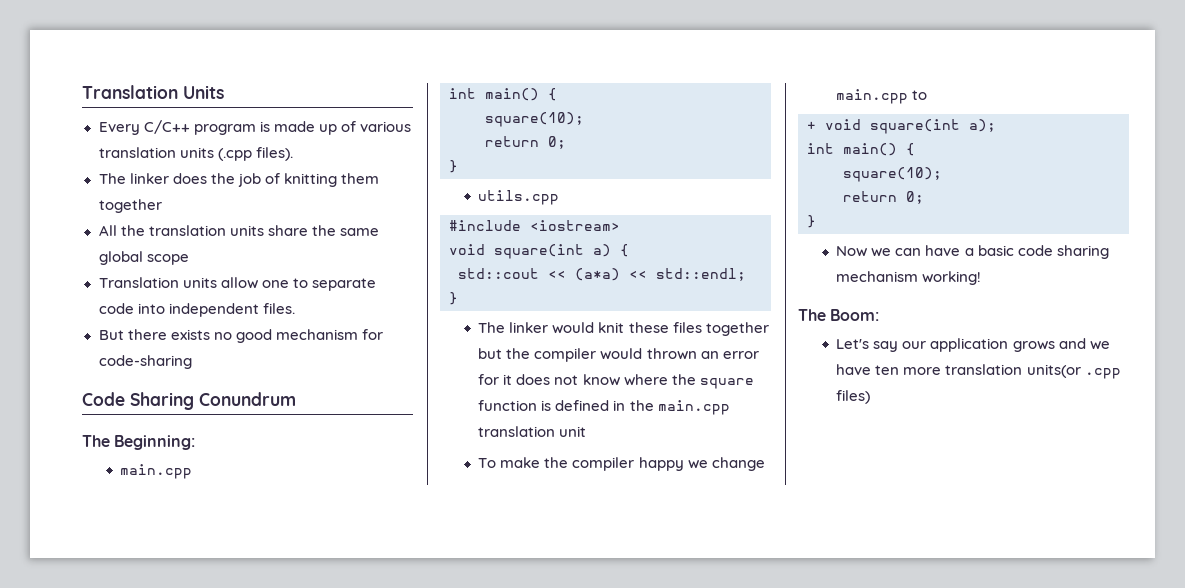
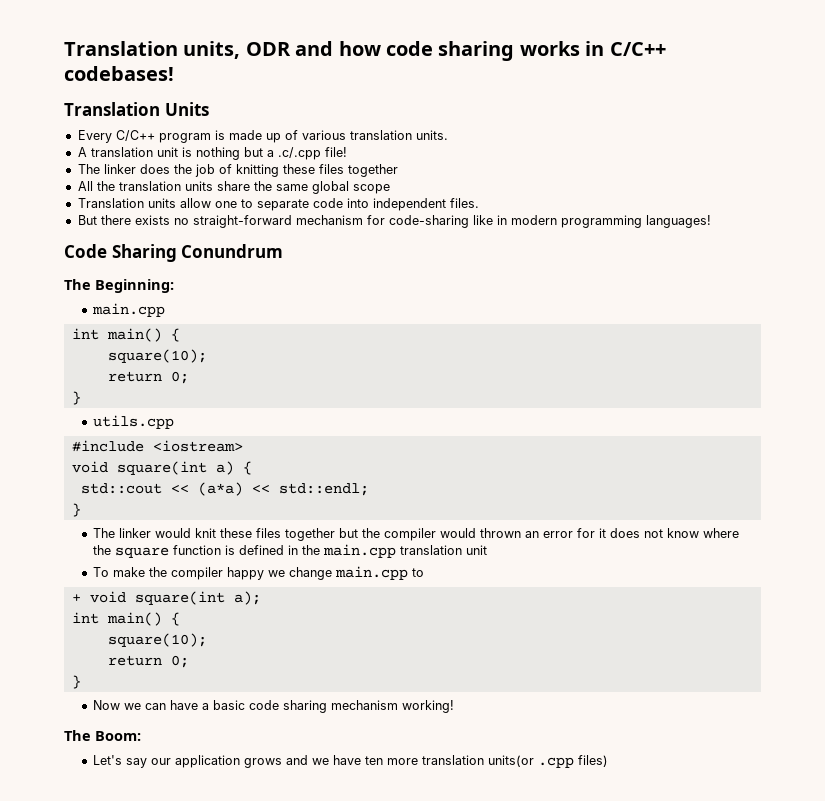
+ Translation units, ODR and how code sharing works in C/C++ codebases!
- Every C/C++ program is made up of various translation units (.cpp files).
+ Every C/C++ program is made up of various translation units.
+ A translation unit is nothing but a .c/.cpp file!
- The linker does the job of knitting them together
+ The linker does the job of knitting these files together
- But there exists no good mechanism for code-sharing
+ But there exists no straight-forward mechanism for code-sharing like in modern programming languages!

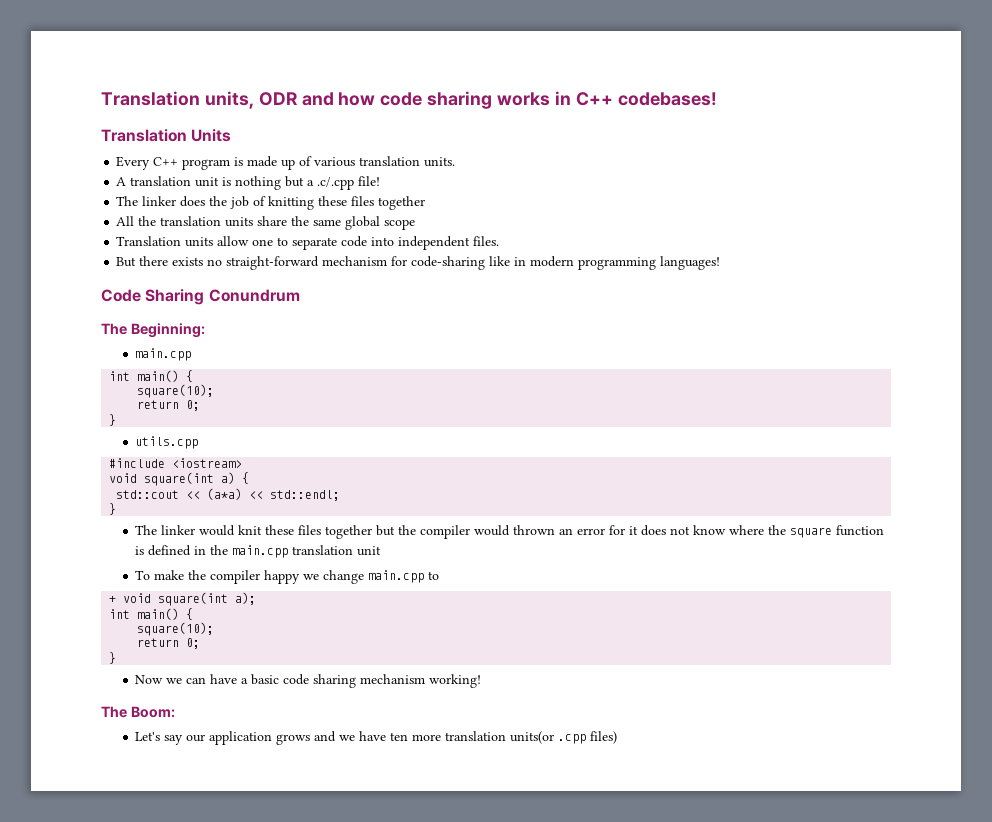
- Translation units, ODR and how code sharing works in C/C++ codebases!
+ Translation units, ODR and how code sharing works in C++ codebases!
- Every C/C++ program is made up of various translation units.
+ Every C++ program is made up of various translation units.

